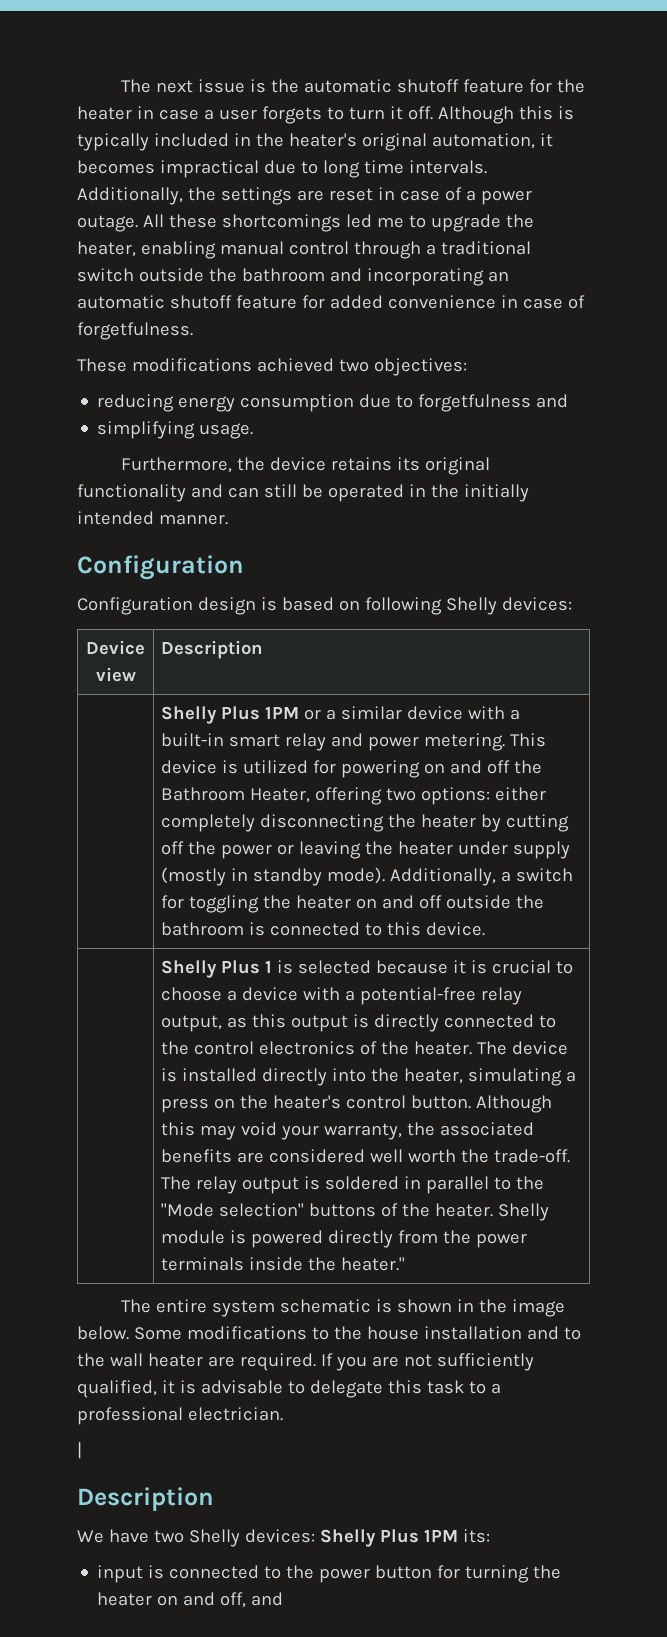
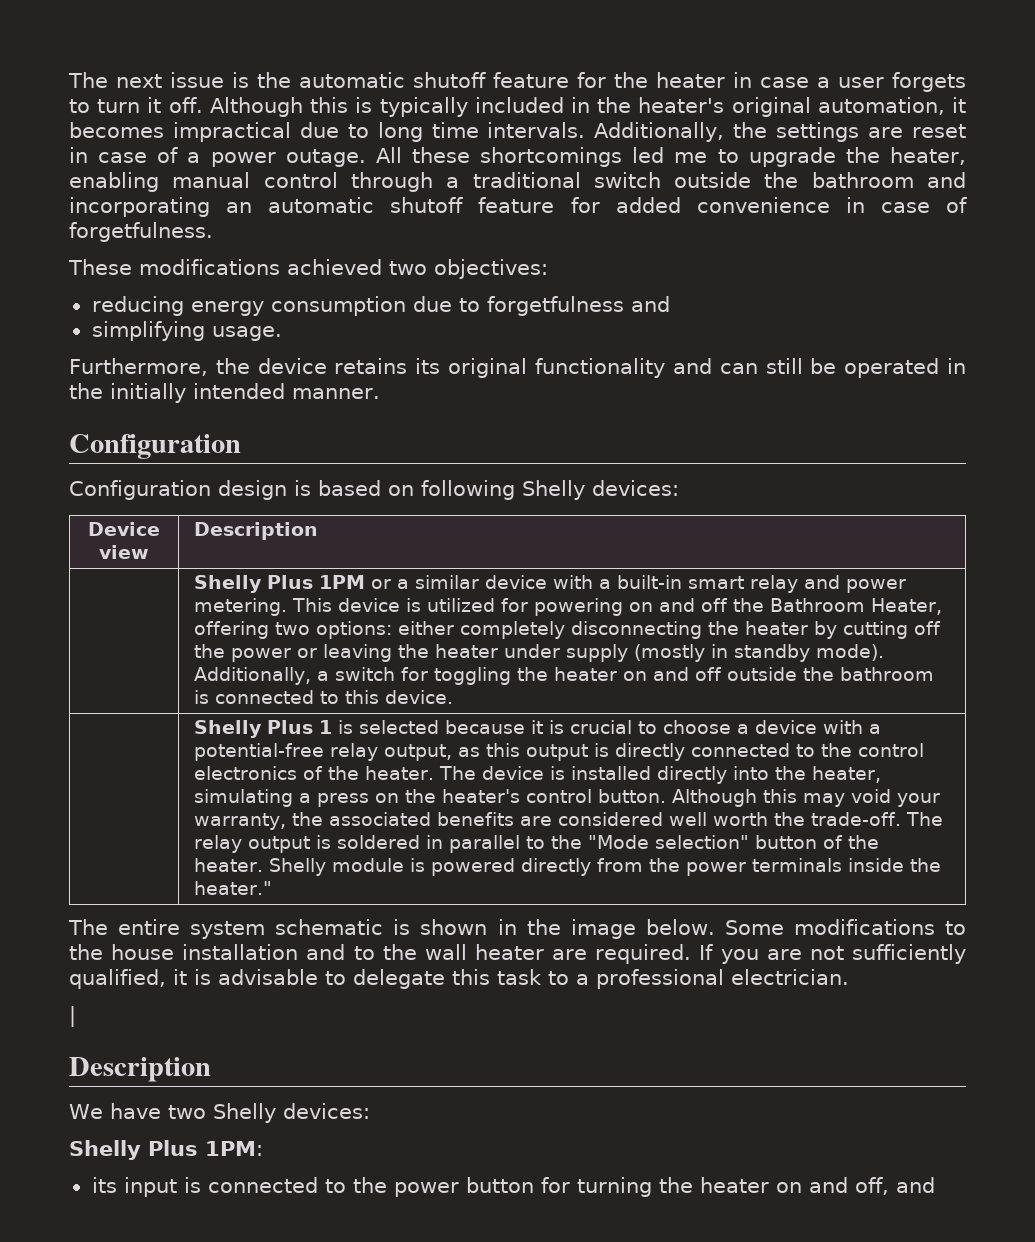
- The relay output is soldered in parallel to the "Mode selection" buttons of the heater.
+ The relay output is soldered in parallel to the "Mode selection" button of the heater.
- We have two Shelly devices: Shelly Plus 1PM its:
- input is connected to the power button for turning the heater on and off, and
+ We have two Shelly devices:
+ Shelly Plus 1PM:
+ its input is connected to the power button for turning the heater on and off, and

